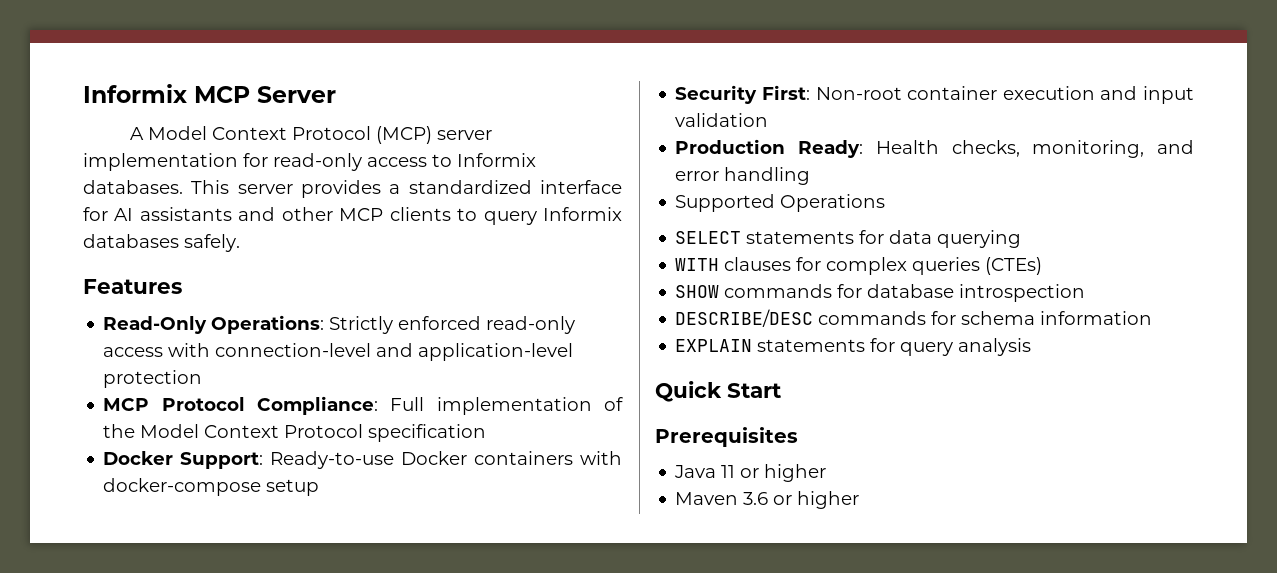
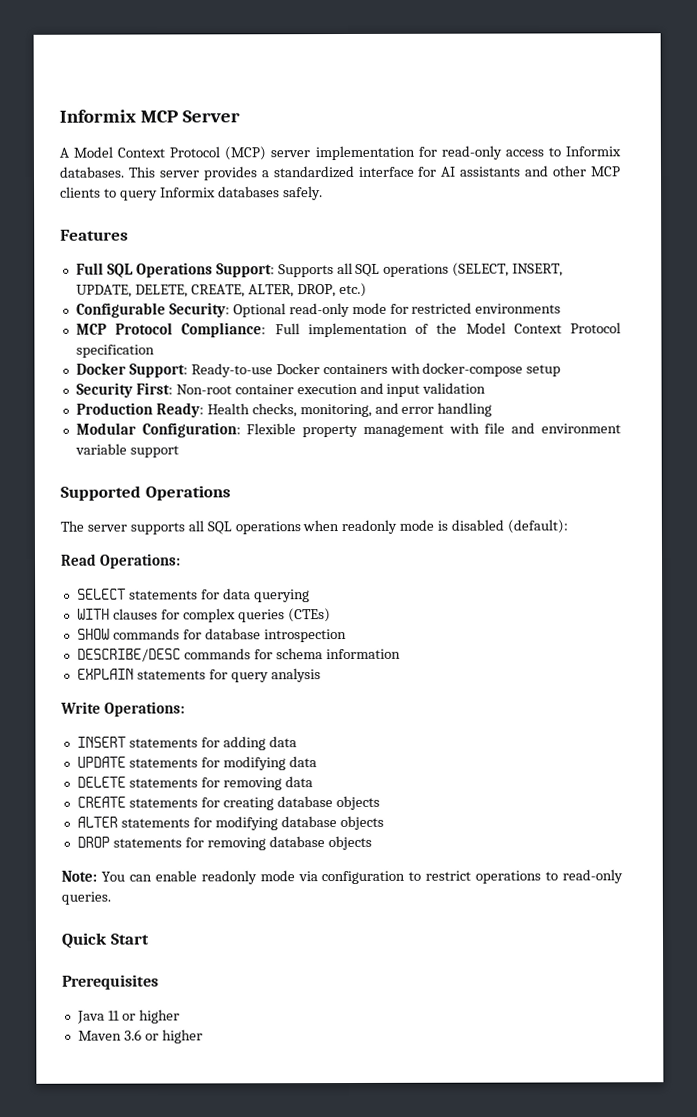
- Read-Only Operations: Strictly enforced read-only access with connection-level and application-level protection
+ Full SQL Operations Support: Supports all SQL operations (SELECT, INSERT, UPDATE, DELETE, CREATE, ALTER, DROP, etc.)
+ Configurable Security: Optional read-only mode for restricted environments
+ Modular Configuration: Flexible property management with file and environment variable support
  Supported Operations
+ The server supports all SQL operations when readonly mode is disabled (default):
+ Read Operations:
+ Write Operations:
+ INSERT statements for adding data
+ UPDATE statements for modifying data
+ DELETE statements for removing data
+ CREATE statements for creating database objects
+ ALTER statements for modifying database objects
+ DROP statements for removing database objects
+ Note: You can enable readonly mode via configuration to restrict operations to read-only queries.

